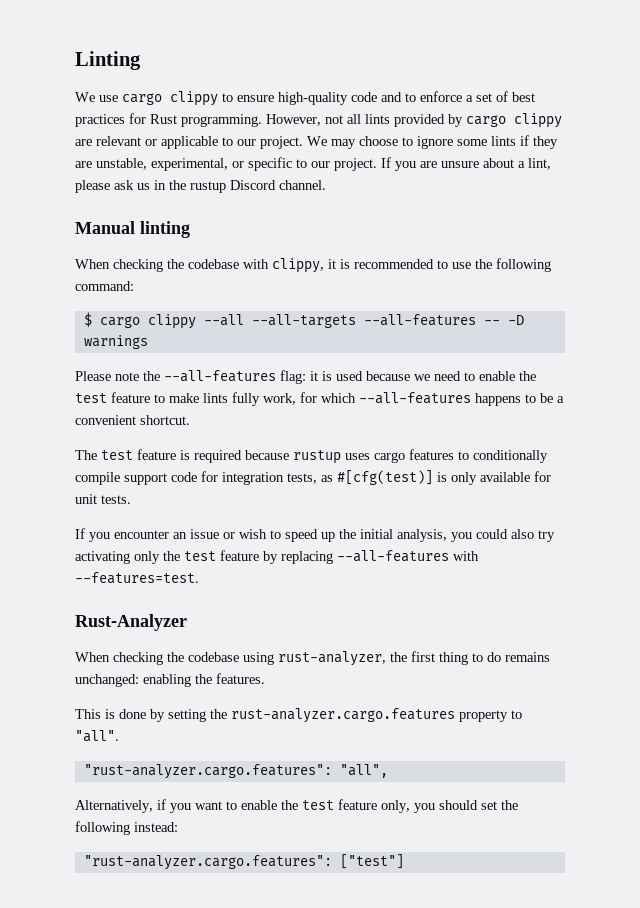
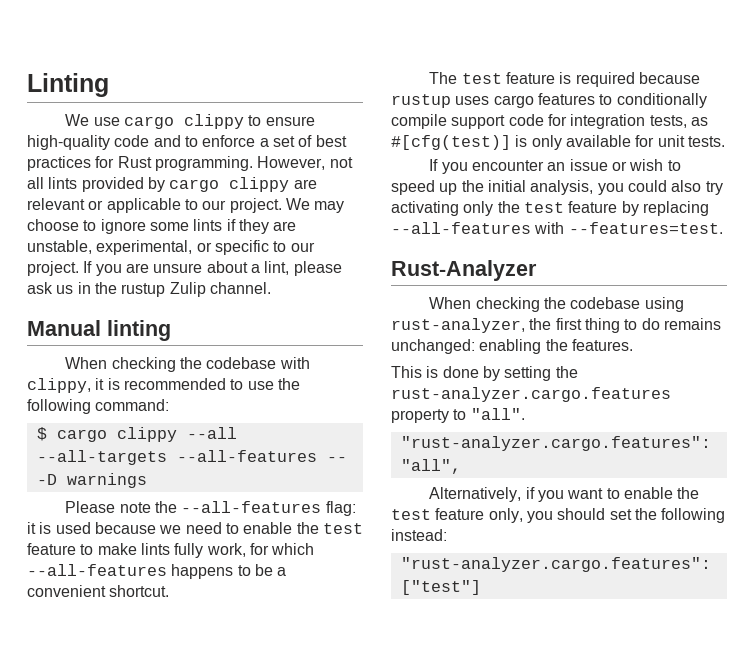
- If you are unsure about a lint, please ask us in the rustup Discord channel.
+ If you are unsure about a lint, please ask us in the rustup Zulip channel.

